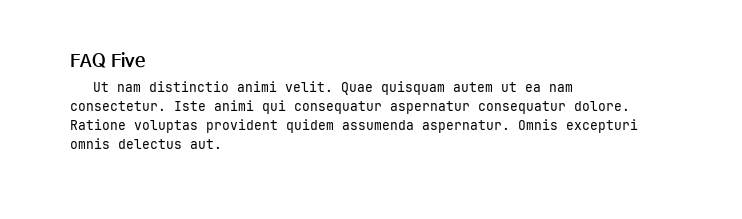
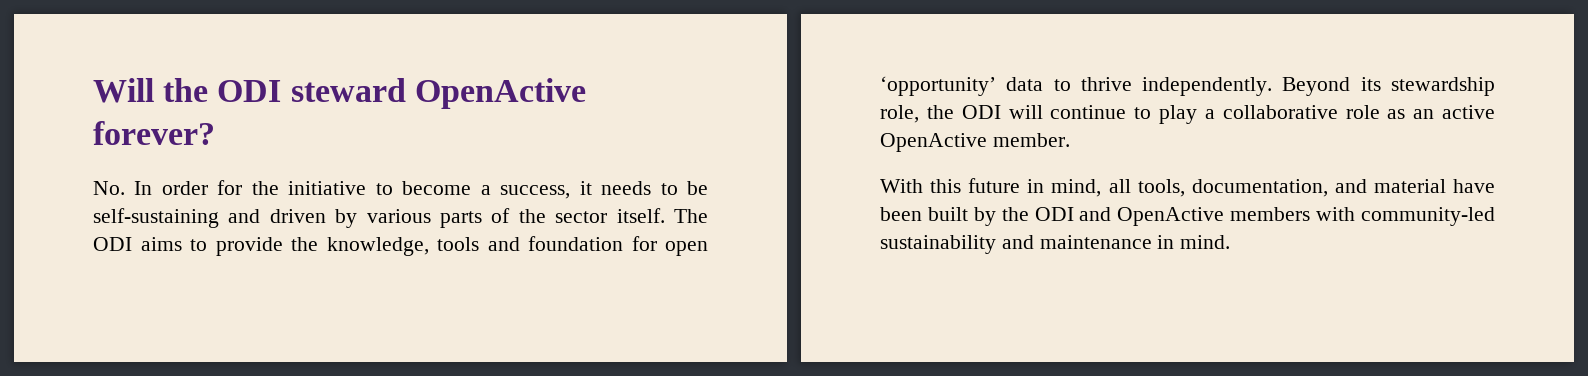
- FAQ Five
- Ut nam distinctio animi velit. Quae quisquam autem ut ea nam consectetur. Iste animi qui consequatur aspernatur consequatur dolore. Ratione voluptas provident quidem assumenda aspernatur. Omnis excepturi omnis delectus aut.
+ Will the ODI steward OpenActive forever?
+ No. In order for the initiative to become a success, it needs to be self-sustaining and driven by various parts of the sector itself. The ODI aims to provide the knowledge, tools and foundation for open ‘opportunity’ data to thrive independently. Beyond its stewardship role, the ODI will continue to play a collaborative role as an active OpenActive member.
+ With this future in mind, all tools, documentation, and material have been built by the ODI and OpenActive members with community-led sustainability and maintenance in mind.

